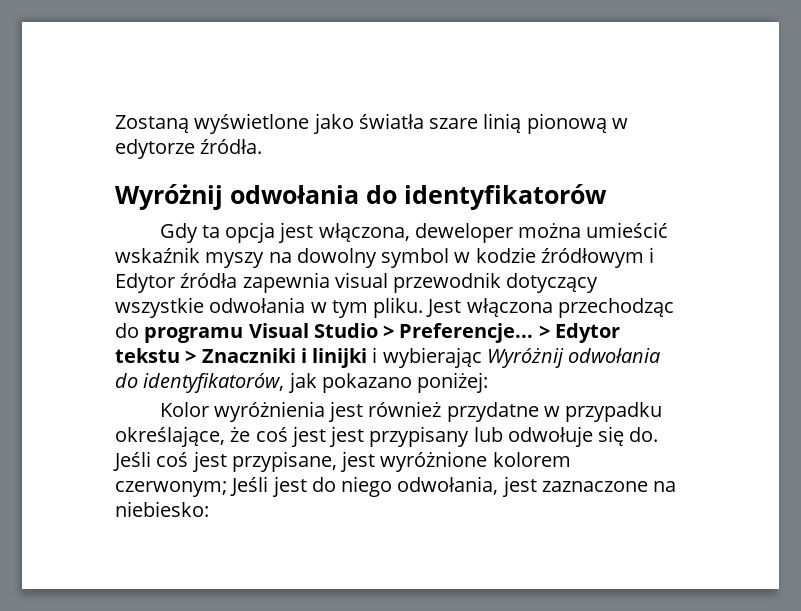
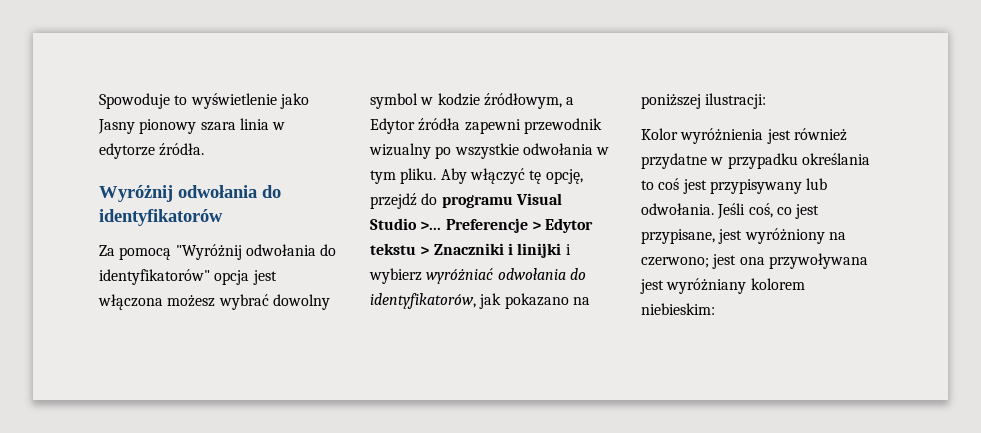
- Zostaną wyświetlone jako światła szare linią pionową w edytorze źródła.
+ Spowoduje to wyświetlenie jako Jasny pionowy szara linia w edytorze źródła.
- Gdy ta opcja jest włączona, deweloper można umieścić wskaźnik myszy na dowolny symbol w kodzie źródłowym i Edytor źródła zapewnia visual przewodnik dotyczący wszystkie odwołania w tym pliku.
+ Za pomocą "Wyróżnij odwołania do identyfikatorów" opcja jest włączona możesz wybrać dowolny symbol w kodzie źródłowym, a Edytor źródła zapewni przewodnik wizualny po wszystkie odwołania w tym pliku.
- Jest włączona przechodząc do programu Visual Studio > Preferencje... > Edytor tekstu > Znaczniki i linijki i wybierając Wyróżnij odwołania do identyfikatorów, jak pokazano poniżej:
+ Aby włączyć tę opcję, przejdź do programu Visual Studio >... Preferencje > Edytor tekstu > Znaczniki i linijki i wybierz wyróżniać odwołania do identyfikatorów, jak pokazano na poniższej ilustracji:
- Kolor wyróżnienia jest również przydatne w przypadku określające, że coś jest jest przypisany lub odwołuje się do. Jeśli coś jest przypisane, jest wyróżnione kolorem czerwonym; Jeśli jest do niego odwołania, jest zaznaczone na niebiesko:
+ Kolor wyróżnienia jest również przydatne w przypadku określania to coś jest przypisywany lub odwołania. Jeśli coś, co jest przypisane, jest wyróżniony na czerwono; jest ona przywoływana jest wyróżniany kolorem niebieskim:

